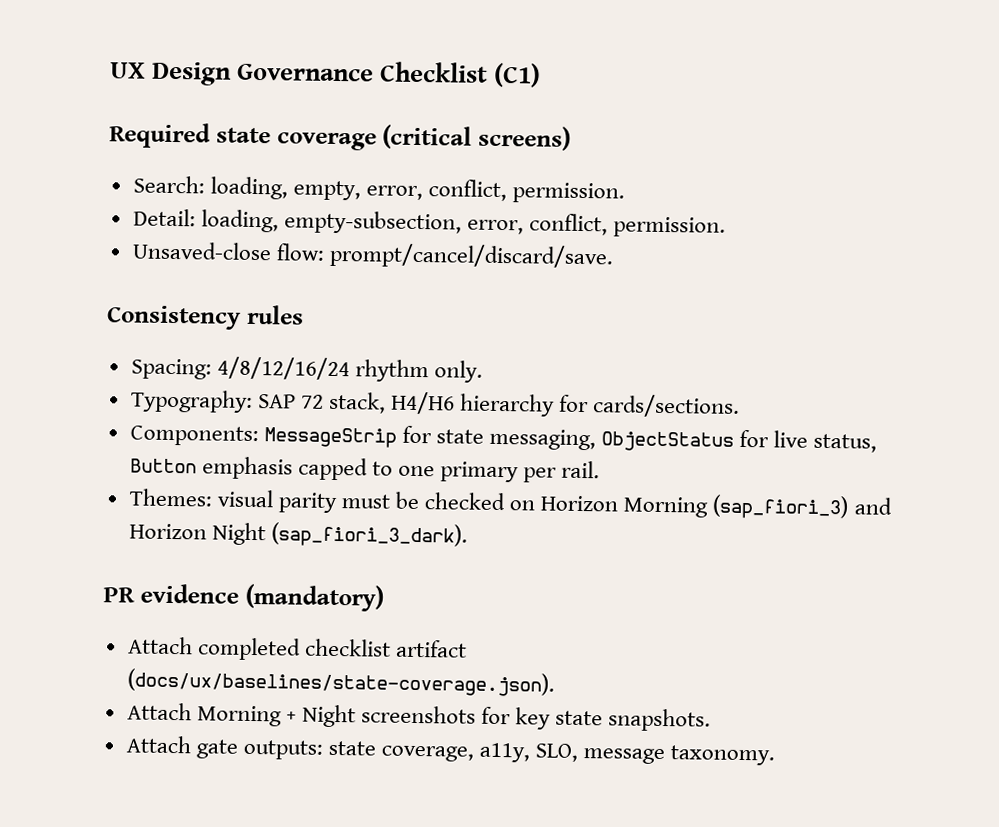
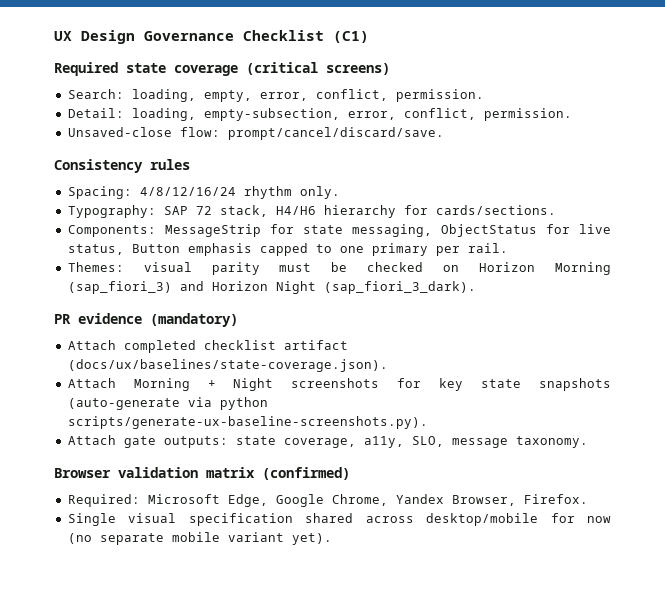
- Attach Morning + Night screenshots for key state snapshots.
+ Attach Morning + Night screenshots for key state snapshots (auto-generate via python scripts/generate-ux-baseline-screenshots.py).
+ Browser validation matrix (confirmed)
+ Required: Microsoft Edge, Google Chrome, Yandex Browser, Firefox.
+ Single visual specification shared across desktop/mobile for now (no separate mobile variant yet).

